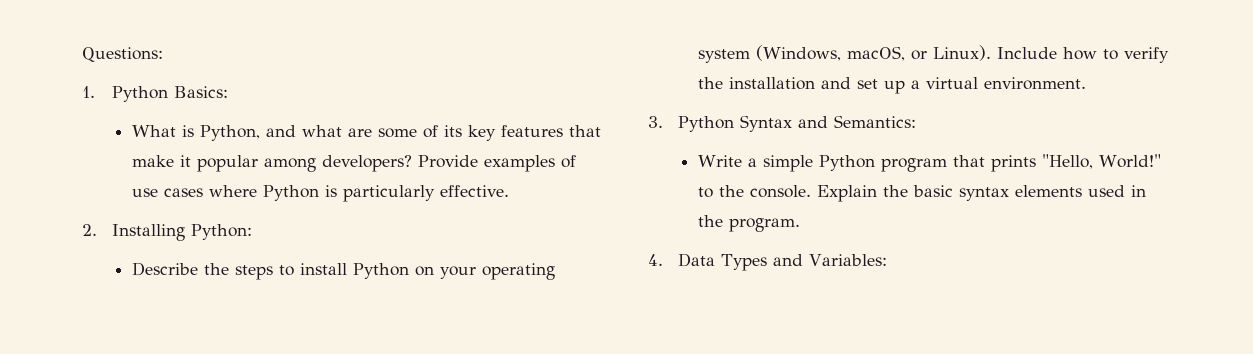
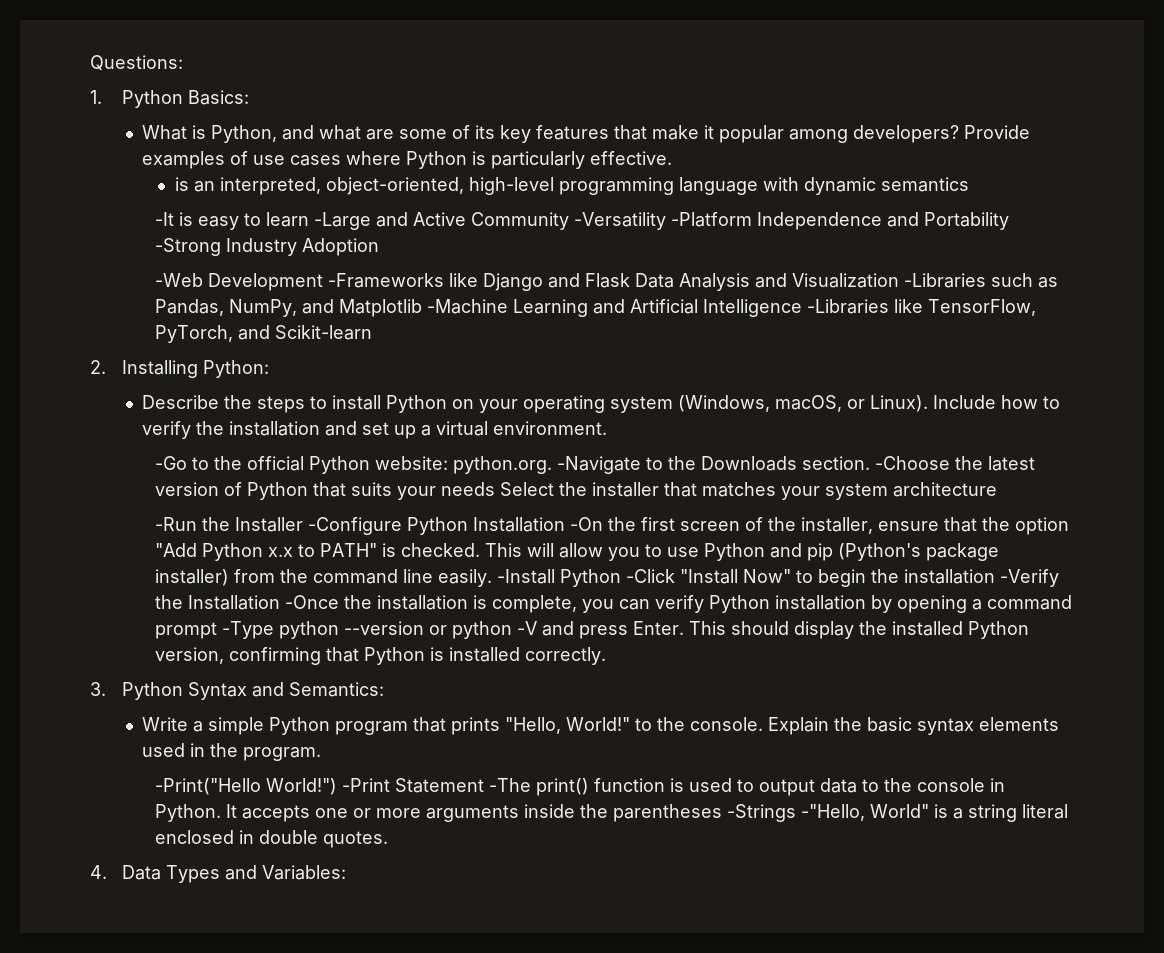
+ is an interpreted, object-oriented, high-level programming language with dynamic semantics
+ -It is easy to learn -Large and Active Community -Versatility -Platform Independence and Portability -Strong Industry Adoption
+ -Web Development -Frameworks like Django and Flask Data Analysis and Visualization -Libraries such as Pandas, NumPy, and Matplotlib -Machine Learning and Artificial Intelligence -Libraries like TensorFlow, PyTorch, and Scikit-learn
+ -Go to the official Python website: python.org. -Navigate to the Downloads section. -Choose the latest version of Python that suits your needs Select the installer that matches your system architecture
+ -Run the Installer -Configure Python Installation -On the first screen of the installer, ensure that the option "Add Python x.x to PATH" is checked. This will allow you to use Python and pip (Python's package installer) from the command line easily. -Install Python -Click "Install Now" to begin the installation -Verify the Installation -Once the installation is complete, you can verify Python installation by opening a command prompt -Type python --version or python -V and press Enter. This should display the installed Python version, confirming that Python is installed correctly.
+ -Print("Hello World!") -Print Statement -The print() function is used to output data to the console in Python. It accepts one or more arguments inside the parentheses -Strings -"Hello, World" is a string literal enclosed in double quotes.

